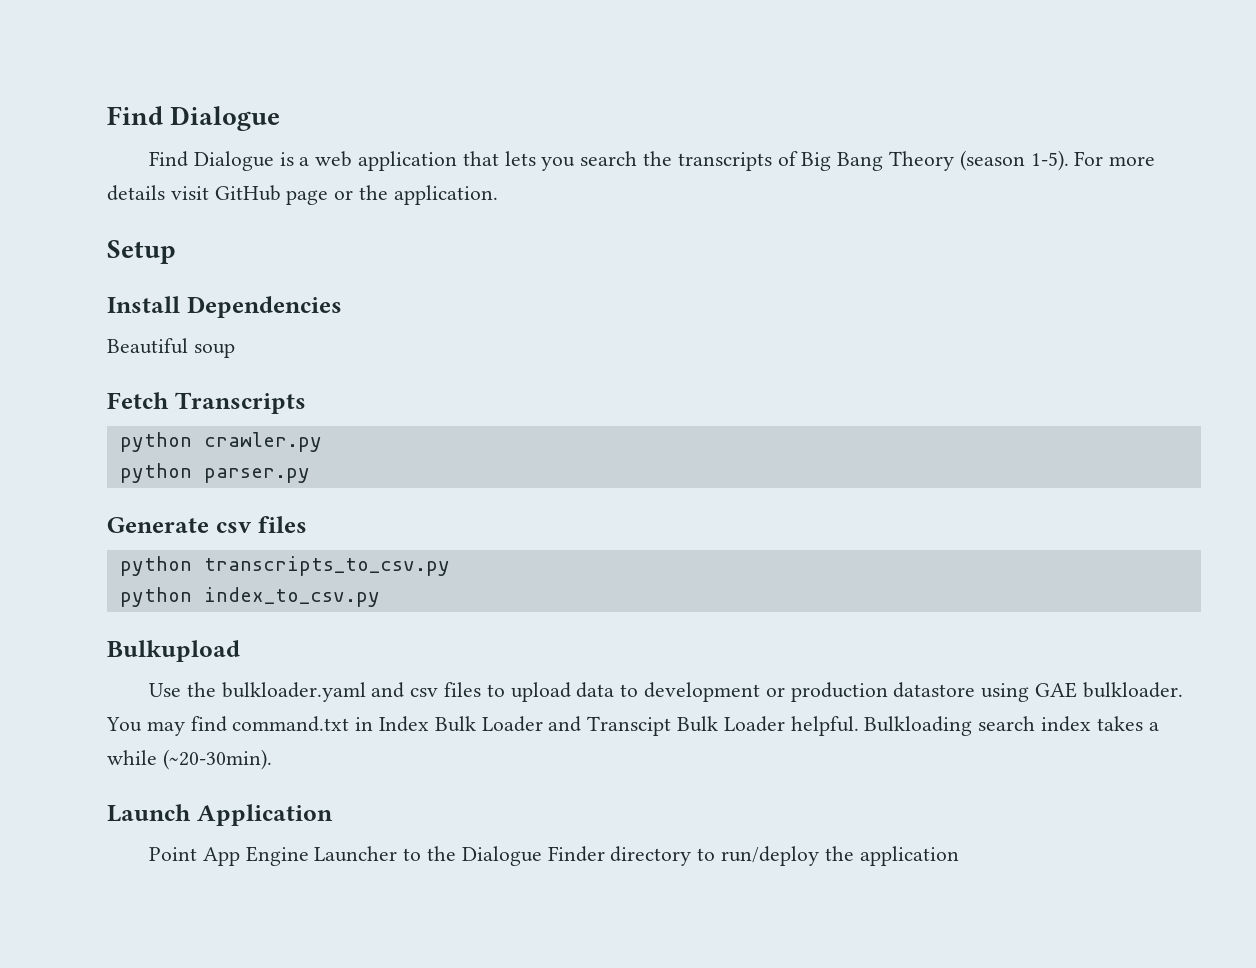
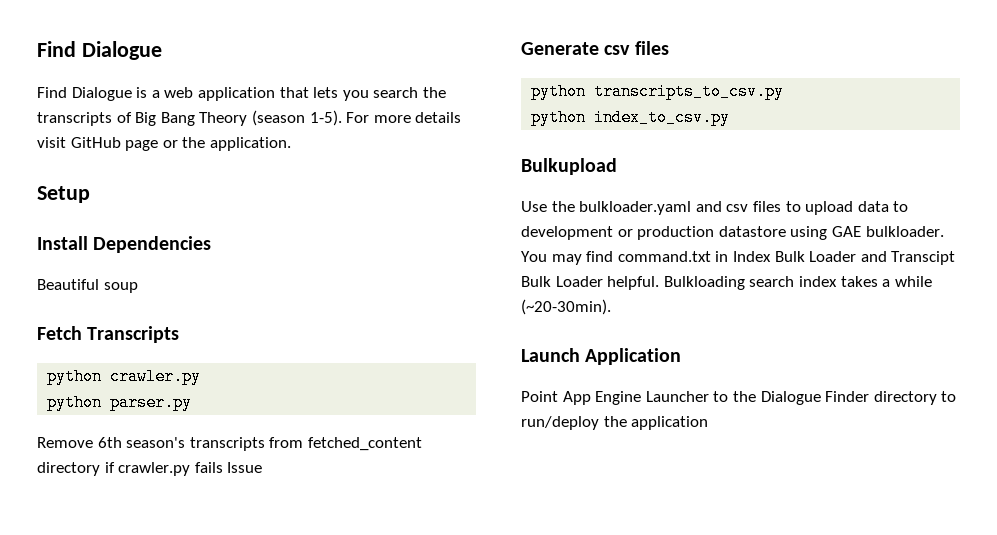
+ Remove 6th season's transcripts from fetched_content directory if crawler.py fails Issue

